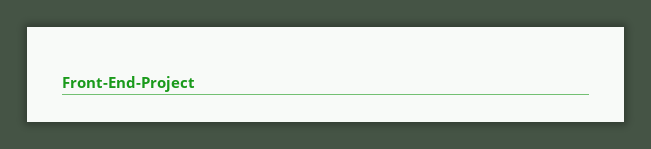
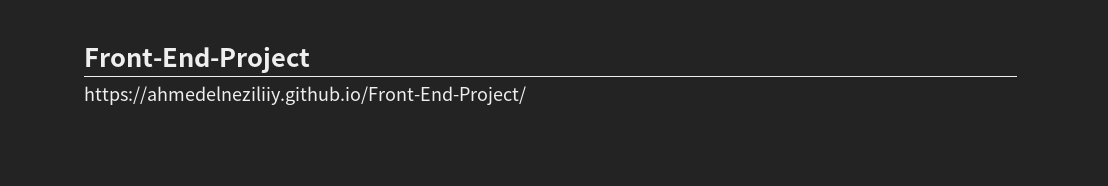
+ https://ahmedelneziliiy.github.io/Front-End-Project/

